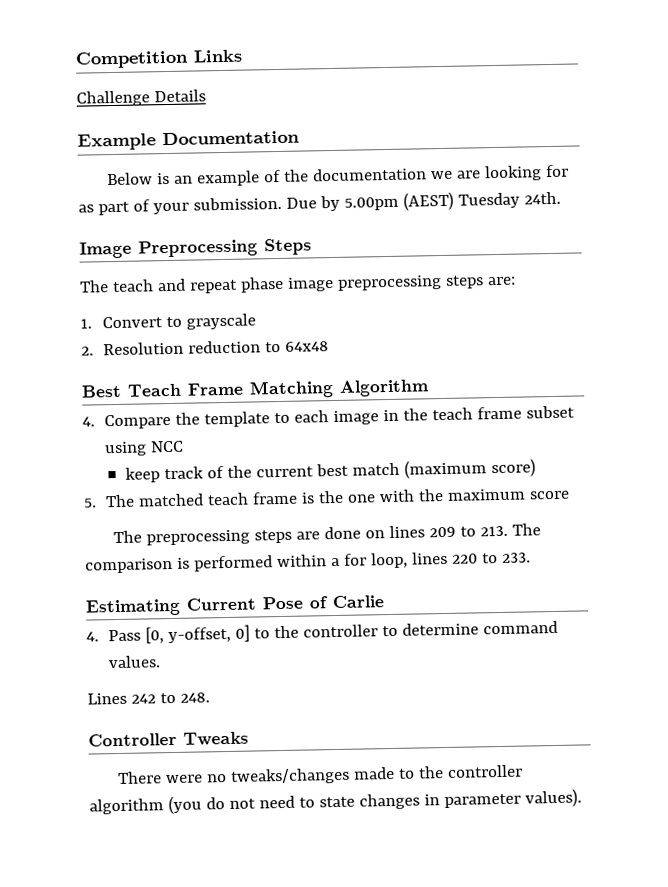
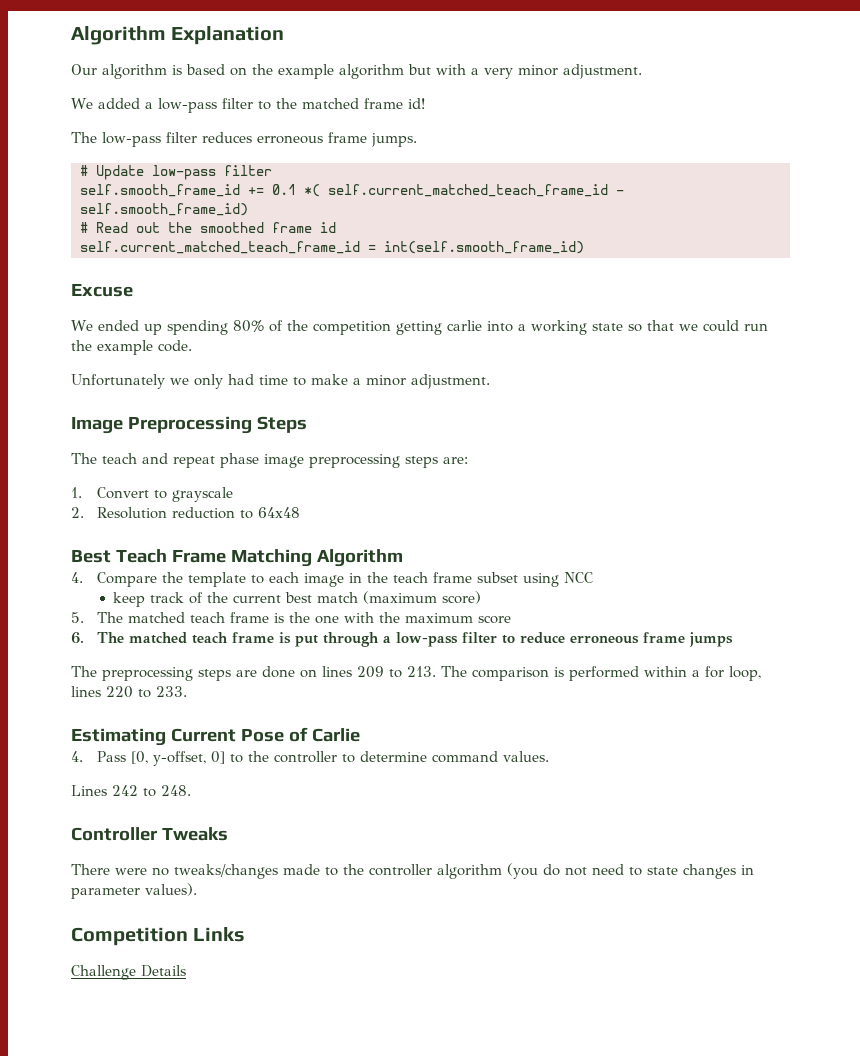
- Competition Links
- Challenge Details
- Example Documentation
- Below is an example of the documentation we are looking for as part of your submission. Due by 5.00pm (AEST) Tuesday 24th.
+ Algorithm Explanation
+ Our algorithm is based on the example algorithm but with a very minor adjustment.
+ We added a low-pass filter to the matched frame id!
+ The low-pass filter reduces erroneous frame jumps.
+ # Update low-pass filter
+ self.smooth_frame_id += 0.1 *( self.current_matched_teach_frame_id - self.smooth_frame_id)
+ # Read out the smoothed frame id
+ self.current_matched_teach_frame_id = int(self.smooth_frame_id)
+ Excuse
+ We ended up spending 80% of the competition getting carlie into a working state so that we could run the example code.
+ Unfortunately we only had time to make a minor adjustment.
+ 6. The matched teach frame is put through a low-pass filter to reduce erroneous frame jumps
+ Competition Links
+ Challenge Details

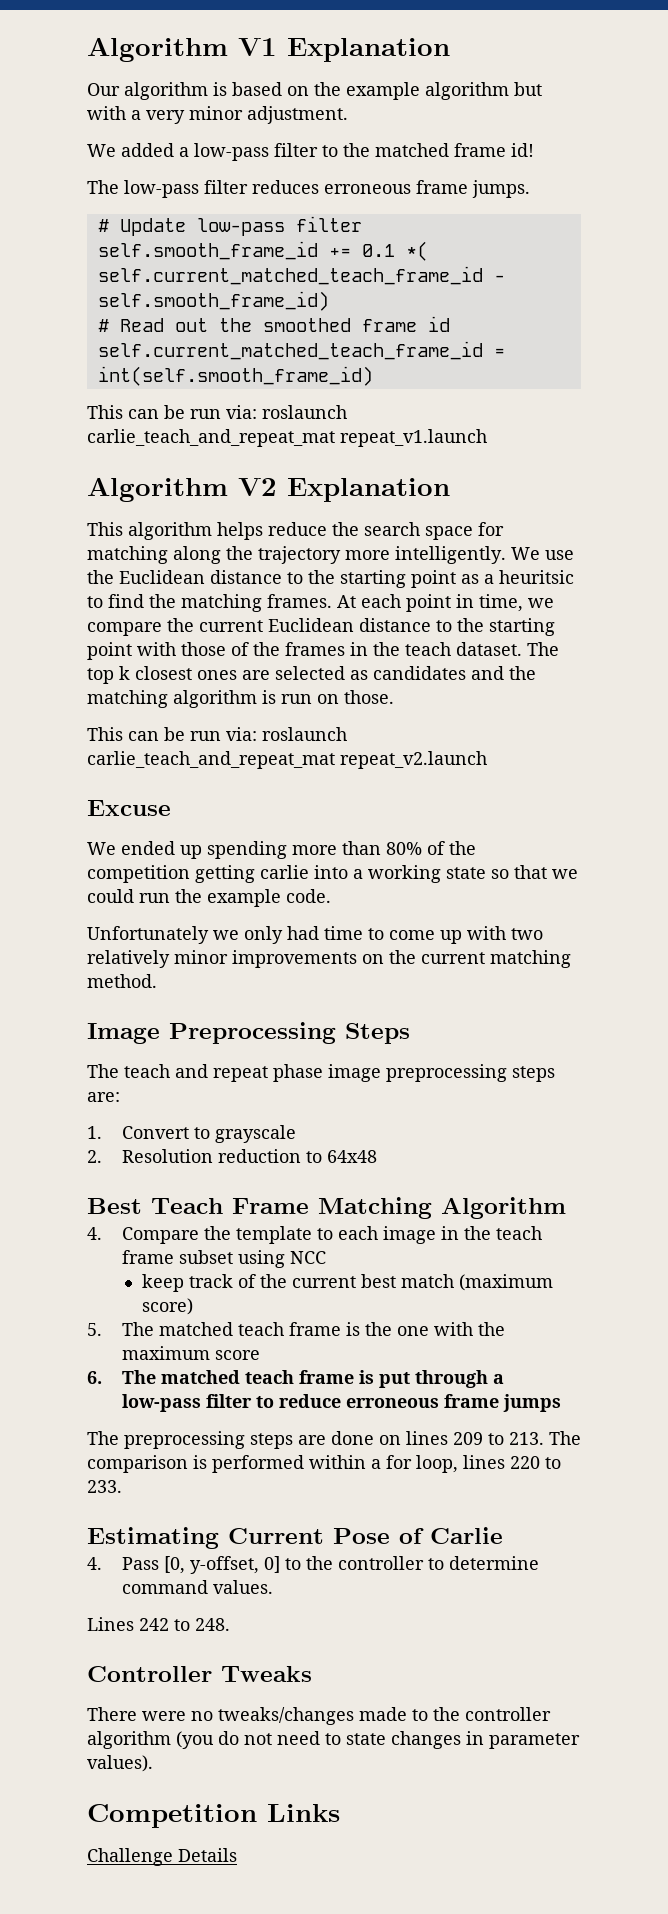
- Algorithm Explanation
+ Algorithm V1 Explanation
+ This can be run via: roslaunch carlie_teach_and_repeat_mat repeat_v1.launch
+ Algorithm V2 Explanation
+ This algorithm helps reduce the search space for matching along the trajectory more intelligently. We use the Euclidean distance to the starting point as a heuritsic to find the matching frames. At each point in time, we compare the current Euclidean distance to the starting point with those of the frames in the teach dataset. The top k closest ones are selected as candidates and the matching algorithm is run on those.
+ This can be run via: roslaunch carlie_teach_and_repeat_mat repeat_v2.launch
- We ended up spending 80% of the competition getting carlie into a working state so that we could run the example code.
+ We ended up spending more than 80% of the competition getting carlie into a working state so that we could run the example code.
- Unfortunately we only had time to make a minor adjustment.
+ Unfortunately we only had time to come up with two relatively minor improvements on the current matching method.

